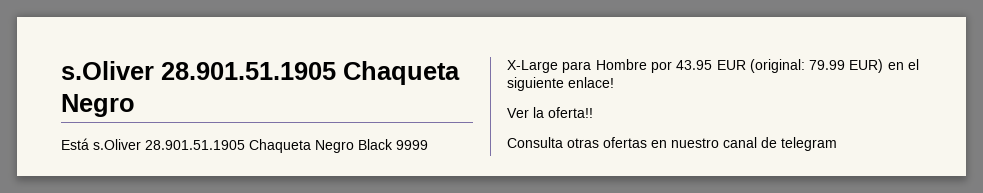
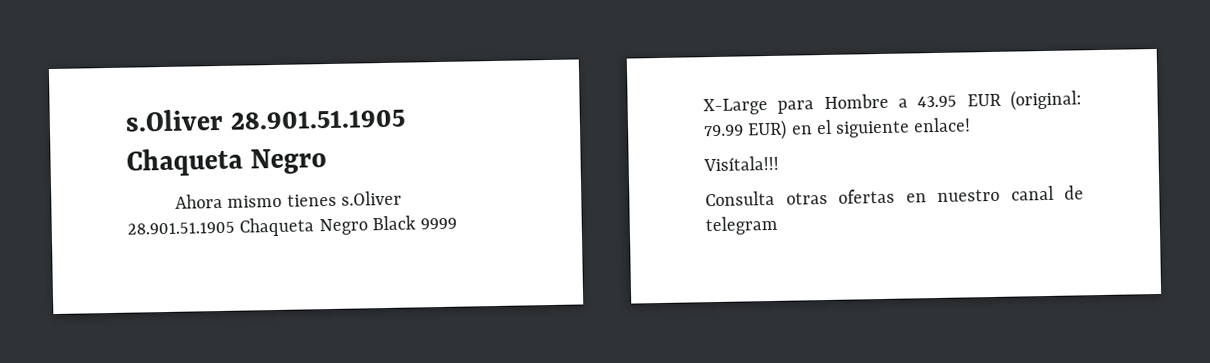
- Está s.Oliver 28.901.51.1905 Chaqueta Negro Black 9999 X-Large para Hombre por 43.95 EUR (original: 79.99 EUR) en el siguiente enlace!
+ Ahora mismo tienes s.Oliver 28.901.51.1905 Chaqueta Negro Black 9999 X-Large para Hombre a 43.95 EUR (original: 79.99 EUR) en el siguiente enlace!
- Ver la oferta!!
+ Visítala!!!

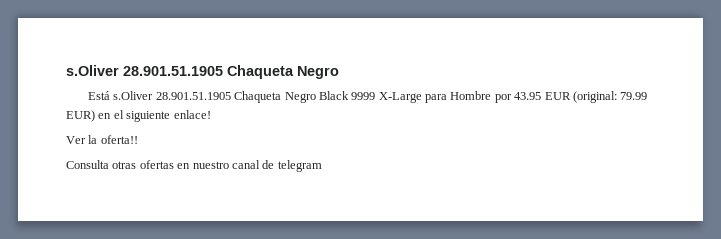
- Ahora mismo tienes s.Oliver 28.901.51.1905 Chaqueta Negro Black 9999 X-Large para Hombre a 43.95 EUR (original: 79.99 EUR) en el siguiente enlace!
+ Está s.Oliver 28.901.51.1905 Chaqueta Negro Black 9999 X-Large para Hombre por 43.95 EUR (original: 79.99 EUR) en el siguiente enlace!
- Visítala!!!
+ Ver la oferta!!

